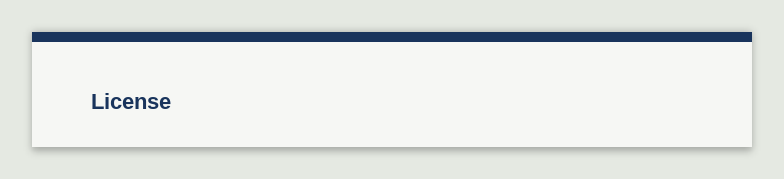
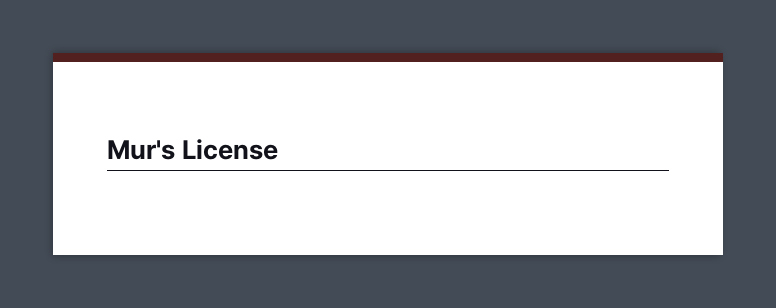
- License
+ Mur's License

